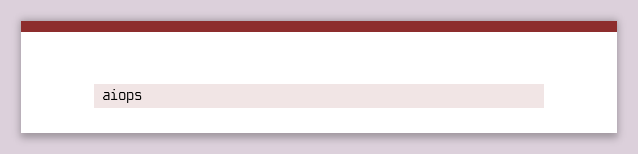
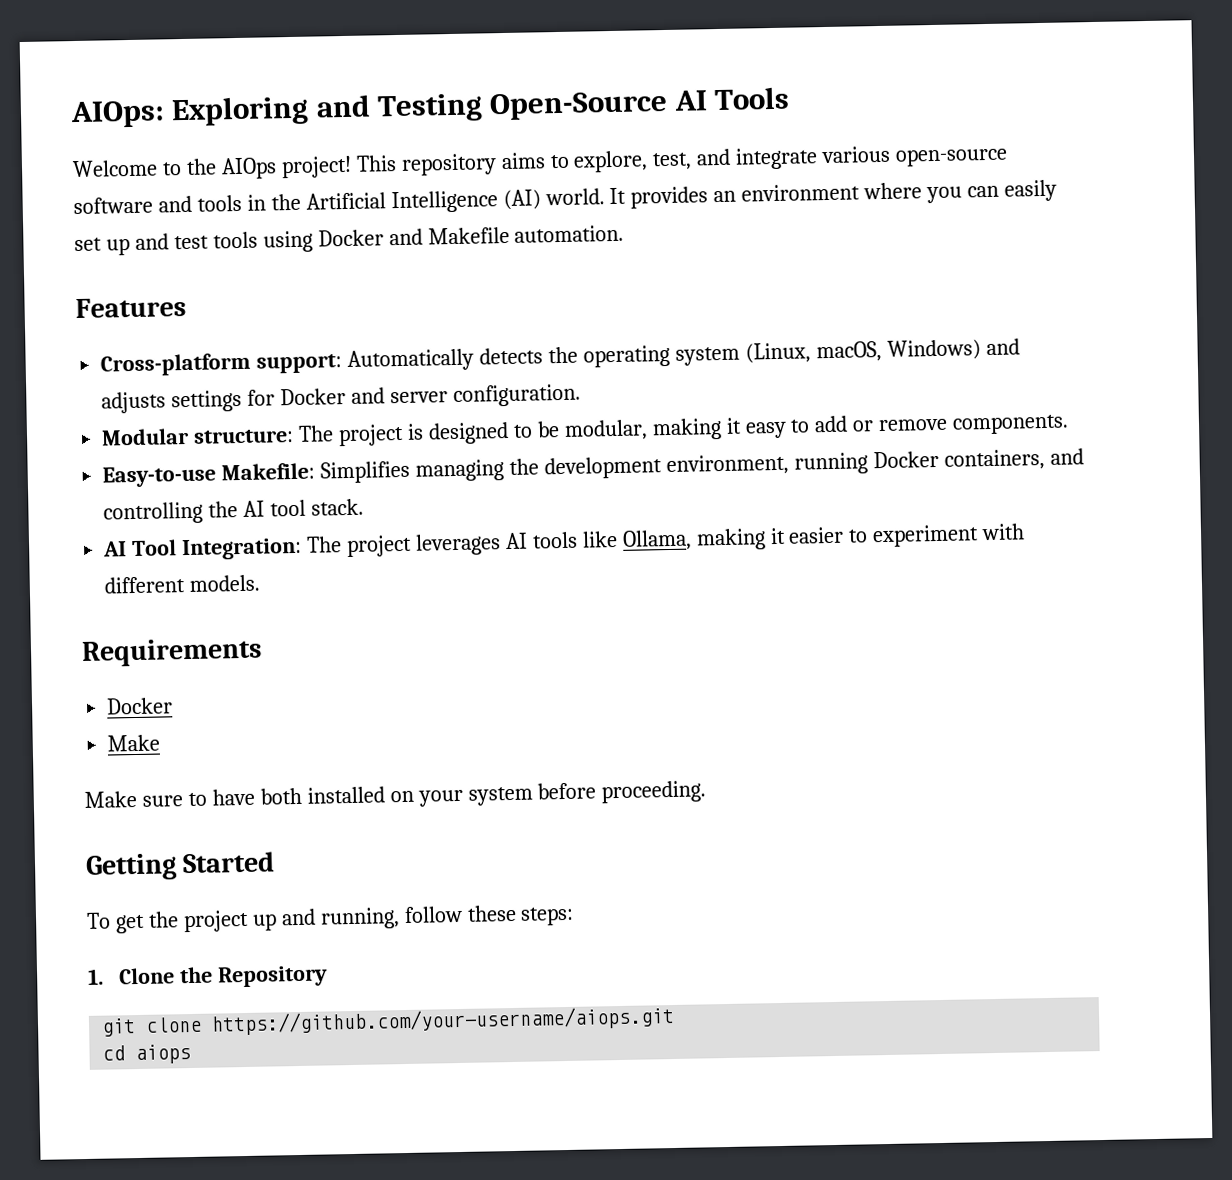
- aiops
+ AIOps: Exploring and Testing Open-Source AI Tools
+ Welcome to the AIOps project! This repository aims to explore, test, and integrate various open-source software and tools in the Artificial Intelligence (AI) world. It provides an environment where you can easily set up and test tools using Docker and Makefile automation.
+ Features
+ Cross-platform support: Automatically detects the operating system (Linux, macOS, Windows) and adjusts settings for Docker and server configuration.
+ Modular structure: The project is designed to be modular, making it easy to add or remove components.
+ Easy-to-use Makefile: Simplifies managing the development environment, running Docker containers, and controlling the AI tool stack.
+ AI Tool Integration: The project leverages AI tools like Ollama, making it easier to experiment with different models.
+ Requirements
+ Docker
+ Make
+ Make sure to have both installed on your system before proceeding.
+ Getting Started
+ To get the project up and running, follow these steps:
+ 1. Clone the Repository
+ git clone https://github.com/your-username/aiops.git
+ cd aiops

